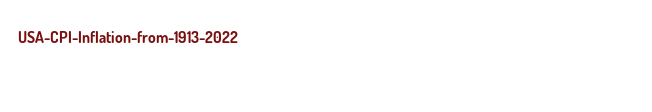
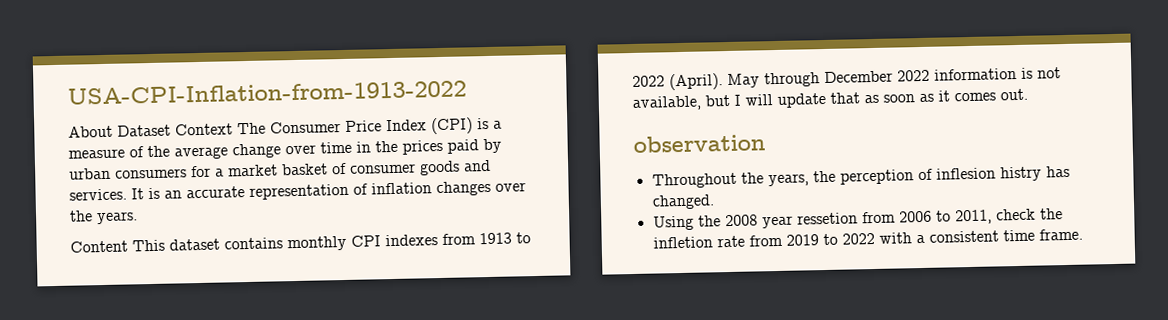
+ About Dataset Context The Consumer Price Index (CPI) is a measure of the average change over time in the prices paid by urban consumers for a market basket of consumer goods and services. It is an accurate representation of inflation changes over the years.
+ Content This dataset contains monthly CPI indexes from 1913 to 2022 (April). May through December 2022 information is not available, but I will update that as soon as it comes out.
+ observation
+ Throughout the years, the perception of inflesion histry has changed.
+ Using the 2008 year ressetion from 2006 to 2011, check the infletion rate from 2019 to 2022 with a consistent time frame.

